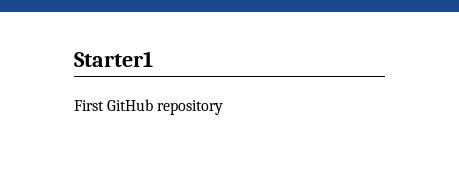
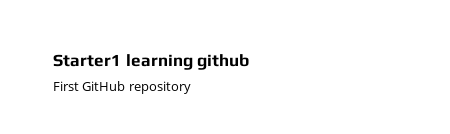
- Starter1
+ Starter1 learning github

